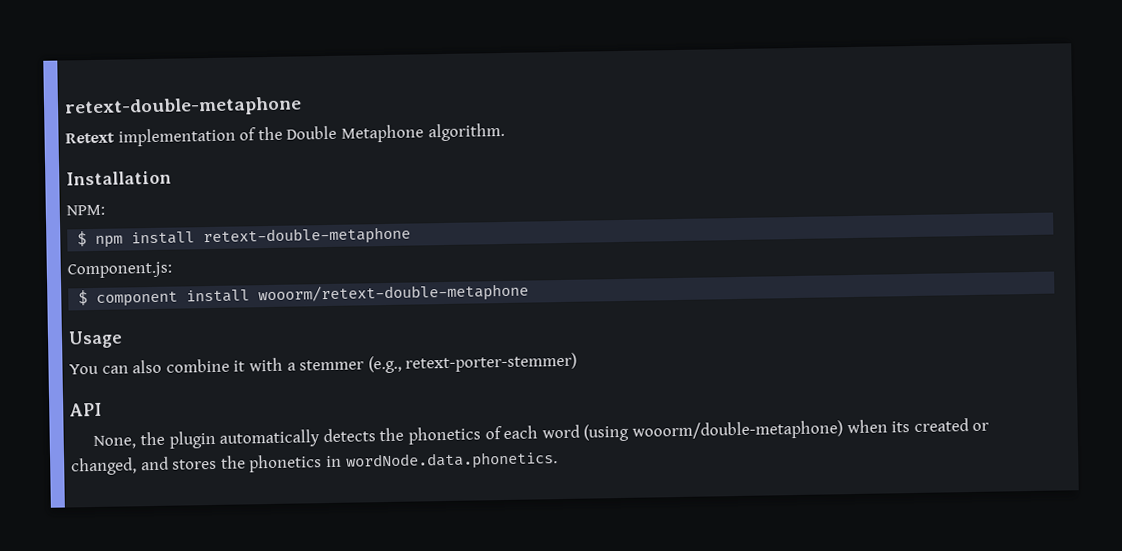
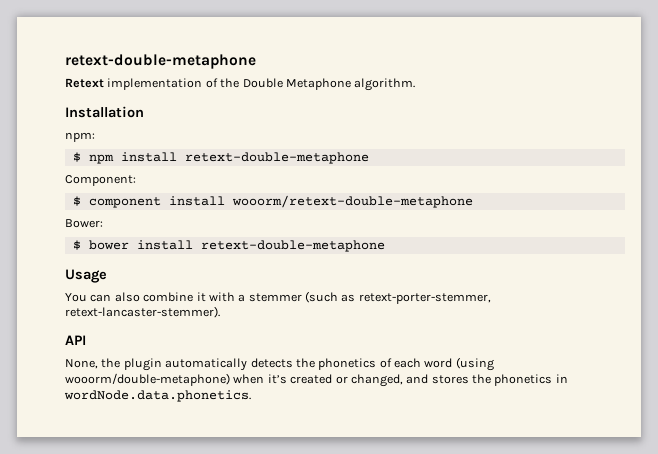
- NPM:
+ npm:
- Component.js:
+ Component:
+ Bower:
+ $ bower install retext-double-metaphone
- You can also combine it with a stemmer (e.g., retext-porter-stemmer)
+ You can also combine it with a stemmer (such as retext-porter-stemmer, retext-lancaster-stemmer).
- None, the plugin automatically detects the phonetics of each word (using wooorm/double-metaphone) when its created or changed, and stores the phonetics in wordNode.data.phonetics.
+ None, the plugin automatically detects the phonetics of each word (using wooorm/double-metaphone) when it’s created or changed, and stores the phonetics in wordNode.data.phonetics.

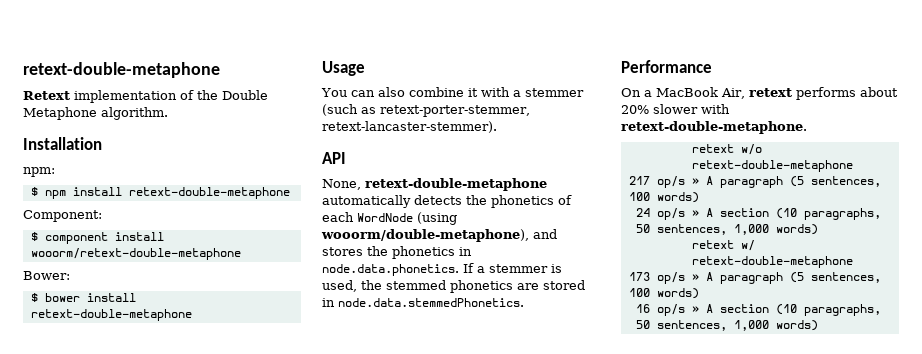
- None, the plugin automatically detects the phonetics of each word (using wooorm/double-metaphone) when it’s created or changed, and stores the phonetics in wordNode.data.phonetics.
+ None, retext-double-metaphone automatically detects the phonetics of each WordNode (using wooorm/double-metaphone), and stores the phonetics in node.data.phonetics. If a stemmer is used, the stemmed phonetics are stored in node.data.stemmedPhonetics.
+ Performance
+ On a MacBook Air, retext performs about 20% slower with retext-double-metaphone.
+ retext w/o retext-double-metaphone
+ 217 op/s » A paragraph (5 sentences, 100 words)
+ 24 op/s » A section (10 paragraphs, 50 sentences, 1,000 words)
+ retext w/ retext-double-metaphone
+ 173 op/s » A paragraph (5 sentences, 100 words)
+ 16 op/s » A section (10 paragraphs, 50 sentences, 1,000 words)

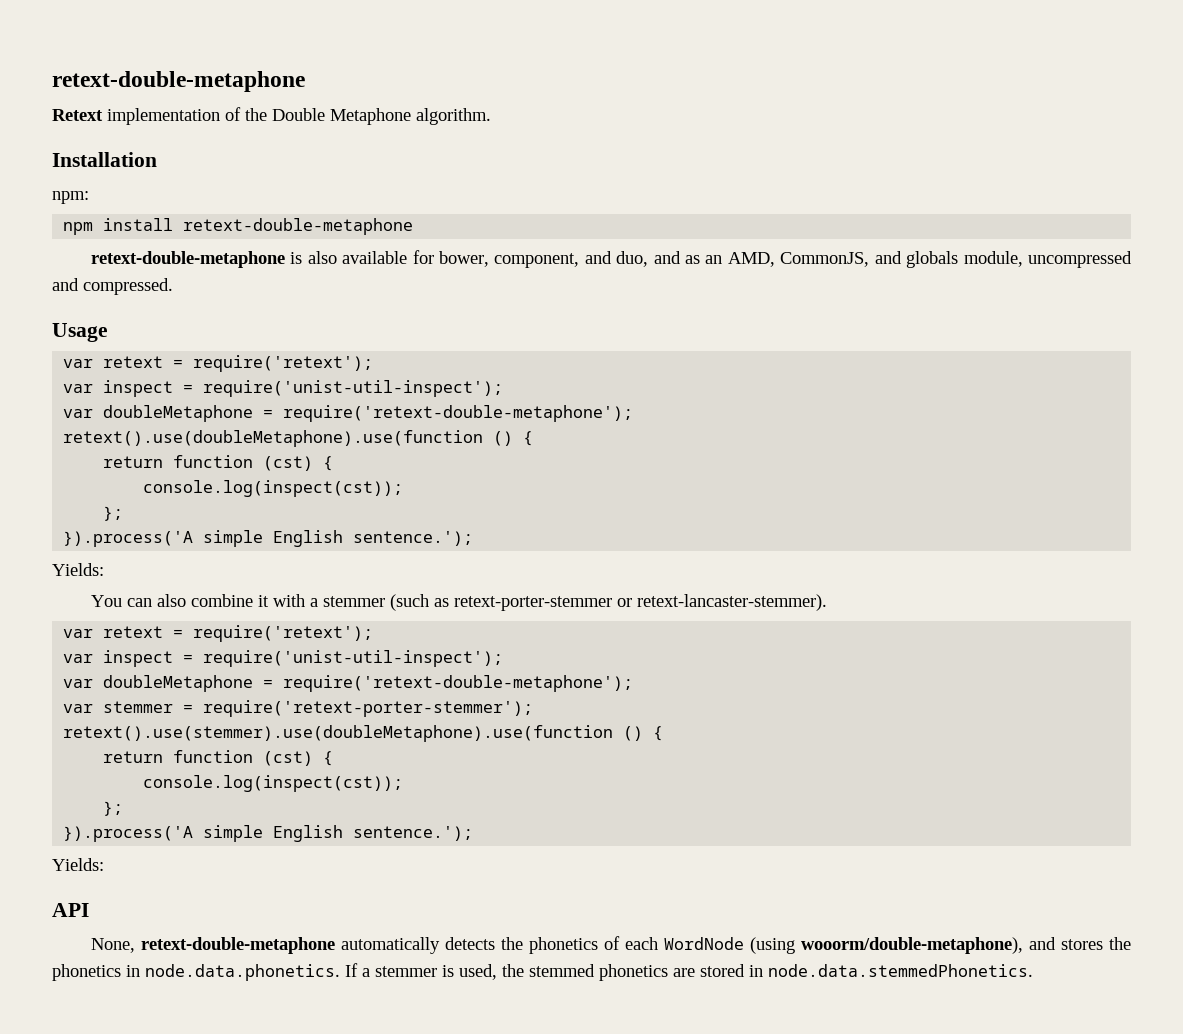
- $ npm install retext-double-metaphone
+ npm install retext-double-metaphone
- Component:
- $ component install wooorm/retext-double-metaphone
- Bower:
- $ bower install retext-double-metaphone
+ retext-double-metaphone is also available for bower, component, and duo, and as an AMD, CommonJS, and globals module, uncompressed and compressed.
  Usage
+ var retext = require('retext');
+ var inspect = require('unist-util-inspect');
+ var doubleMetaphone = require('retext-double-metaphone');
+ retext().use(doubleMetaphone).use(function () {
+ return function (cst) {
+ console.log(inspect(cst));
+ };
+ }).process('A simple English sentence.');
+ Yields:
- You can also combine it with a stemmer (such as retext-porter-stemmer, retext-lancaster-stemmer).
+ You can also combine it with a stemmer (such as retext-porter-stemmer or retext-lancaster-stemmer).
+ var retext = require('retext');
+ var inspect = require('unist-util-inspect');
+ var doubleMetaphone = require('retext-double-metaphone');
+ var stemmer = require('retext-porter-stemmer');
+ retext().use(stemmer).use(doubleMetaphone).use(function () {
+ return function (cst) {
+ console.log(inspect(cst));
+ };
+ }).process('A simple English sentence.');
+ Yields:
- Performance
- On a MacBook Air, retext performs about 20% slower with retext-double-metaphone.
- retext w/o retext-double-metaphone
- 217 op/s » A paragraph (5 sentences, 100 words)
- 24 op/s » A section (10 paragraphs, 50 sentences, 1,000 words)
- retext w/ retext-double-metaphone
- 173 op/s » A paragraph (5 sentences, 100 words)
- 16 op/s » A section (10 paragraphs, 50 sentences, 1,000 words)

